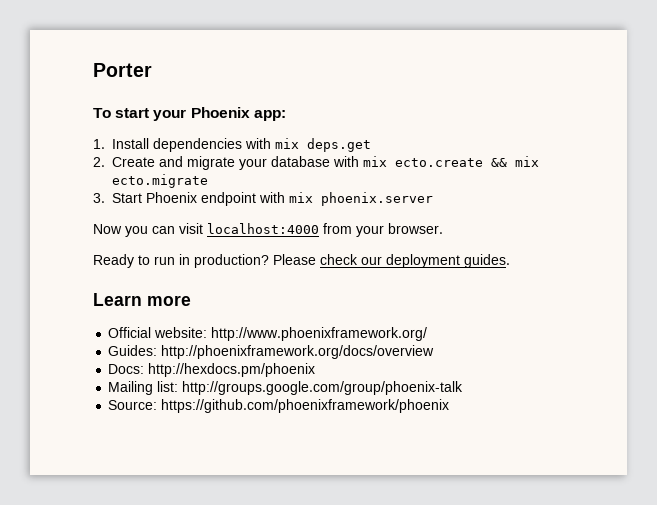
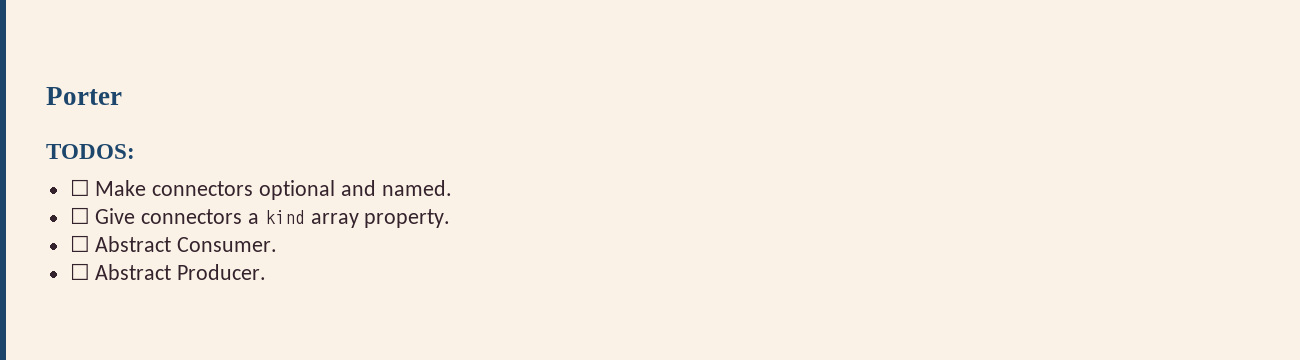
- To start your Phoenix app:
- 1. Install dependencies with mix deps.get
- 2. Create and migrate your database with mix ecto.create && mix ecto.migrate
- 3. Start Phoenix endpoint with mix phoenix.server
- Now you can visit localhost:4000 from your browser.
- Ready to run in production? Please check our deployment guides.
- Learn more
- Official website: http://www.phoenixframework.org/
- Guides: http://phoenixframework.org/docs/overview
- Docs: http://hexdocs.pm/phoenix
- Mailing list: http://groups.google.com/group/phoenix-talk
- Source: https://github.com/phoenixframework/phoenix
+ TODOS:
+ ☐ Make connectors optional and named.
+ ☐ Give connectors a kind array property.
+ ☐ Abstract Consumer.
+ ☐ Abstract Producer.

